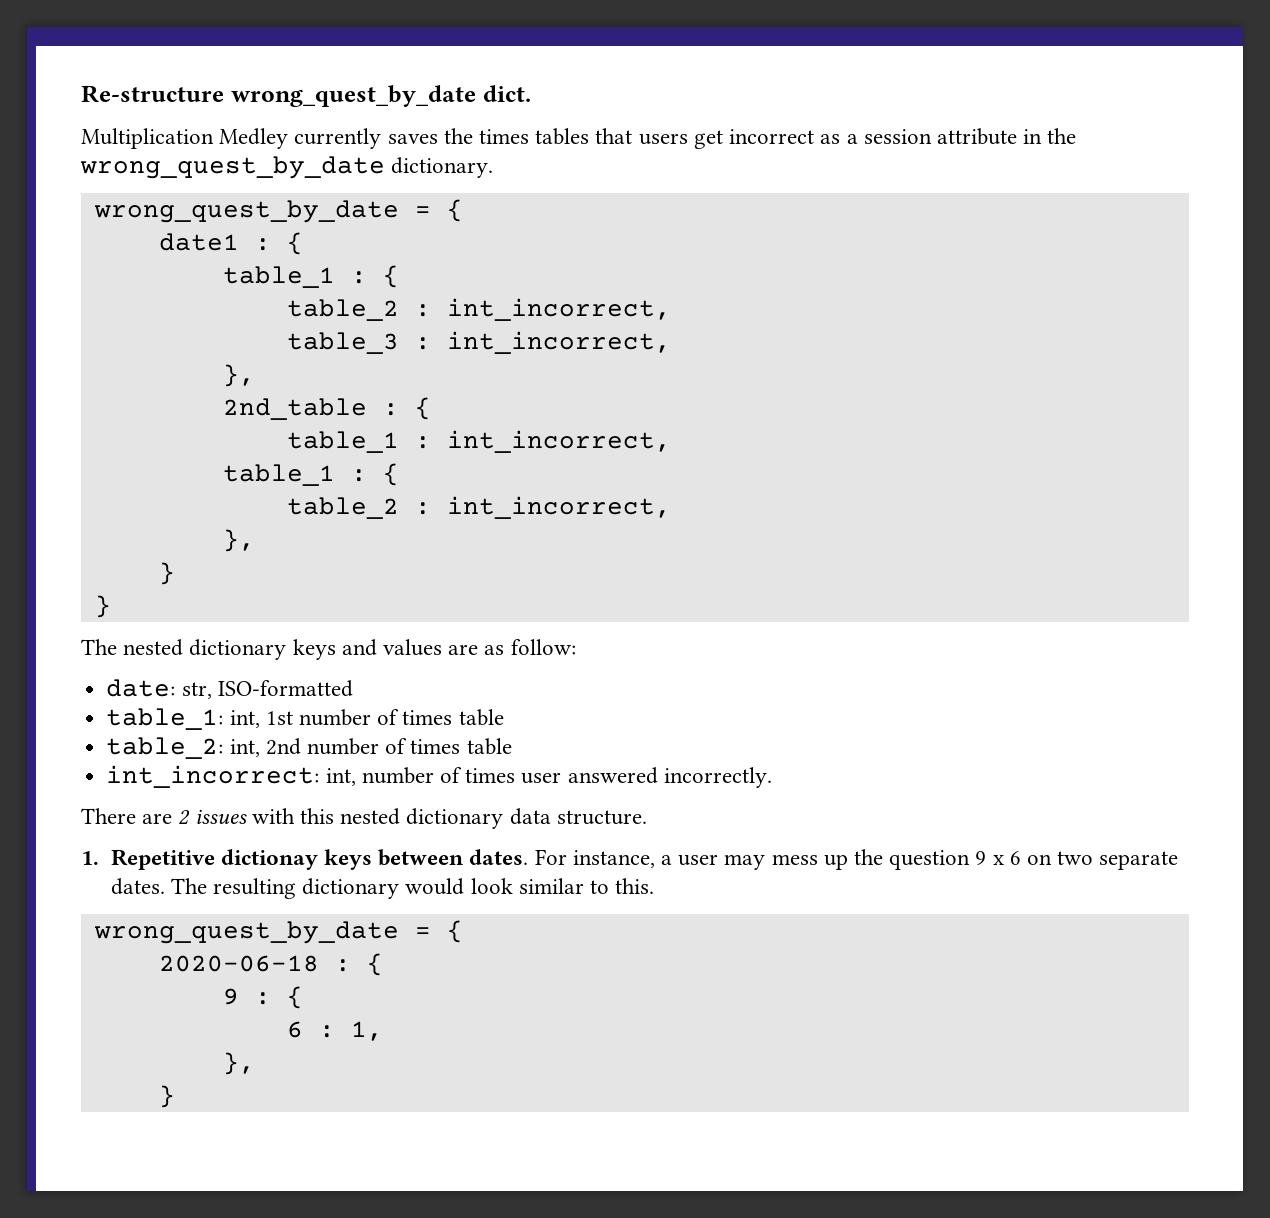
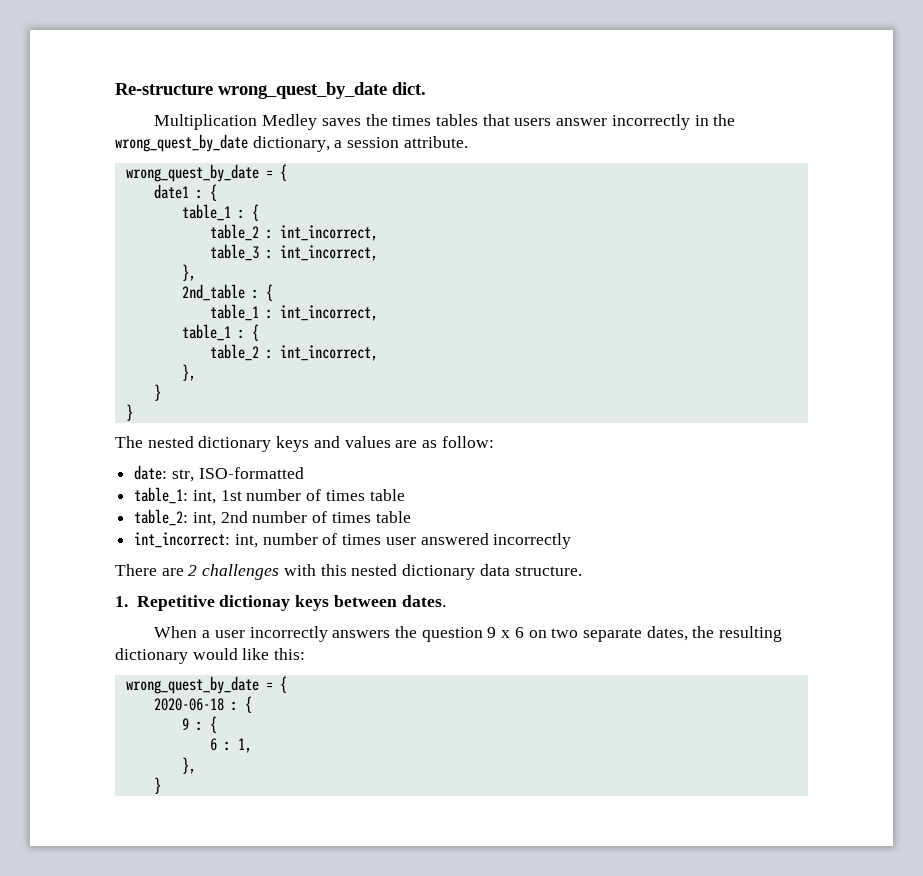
- Multiplication Medley currently saves the times tables that users get incorrect as a session attribute in the wrong_quest_by_date dictionary.
+ Multiplication Medley saves the times tables that users answer incorrectly in the wrong_quest_by_date dictionary, a session attribute.
- int_incorrect: int, number of times user answered incorrectly.
+ int_incorrect: int, number of times user answered incorrectly
- There are 2 issues with this nested dictionary data structure.
+ There are 2 challenges with this nested dictionary data structure.
- 1. Repetitive dictionay keys between dates. For instance, a user may mess up the question 9 x 6 on two separate dates. The resulting dictionary would look similar to this.
+ 1. Repetitive dictionay keys between dates.
+ When a user incorrectly answers the question 9 x 6 on two separate dates, the resulting dictionary would like this:

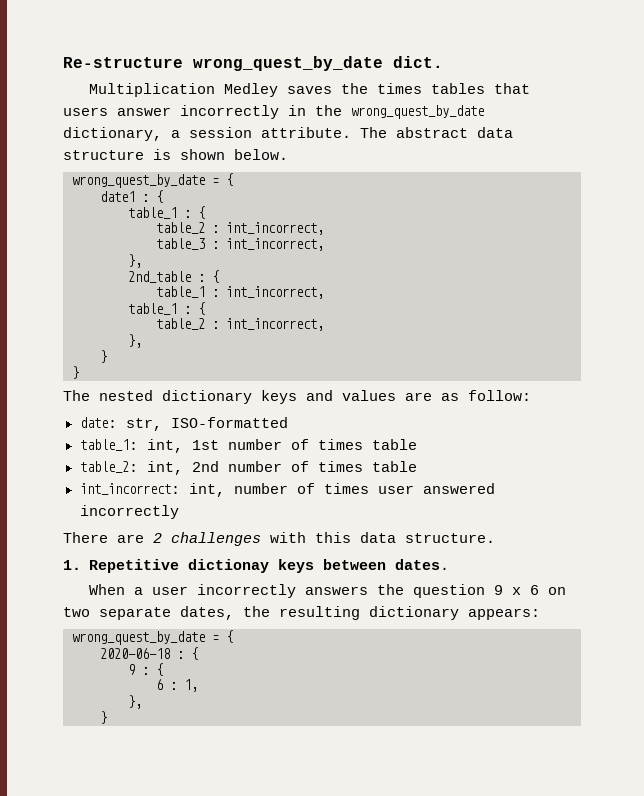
+ The abstract data structure is shown below.
- There are 2 challenges with this nested dictionary data structure.
+ There are 2 challenges with this data structure.
- When a user incorrectly answers the question 9 x 6 on two separate dates, the resulting dictionary would like this:
+ When a user incorrectly answers the question 9 x 6 on two separate dates, the resulting dictionary appears:

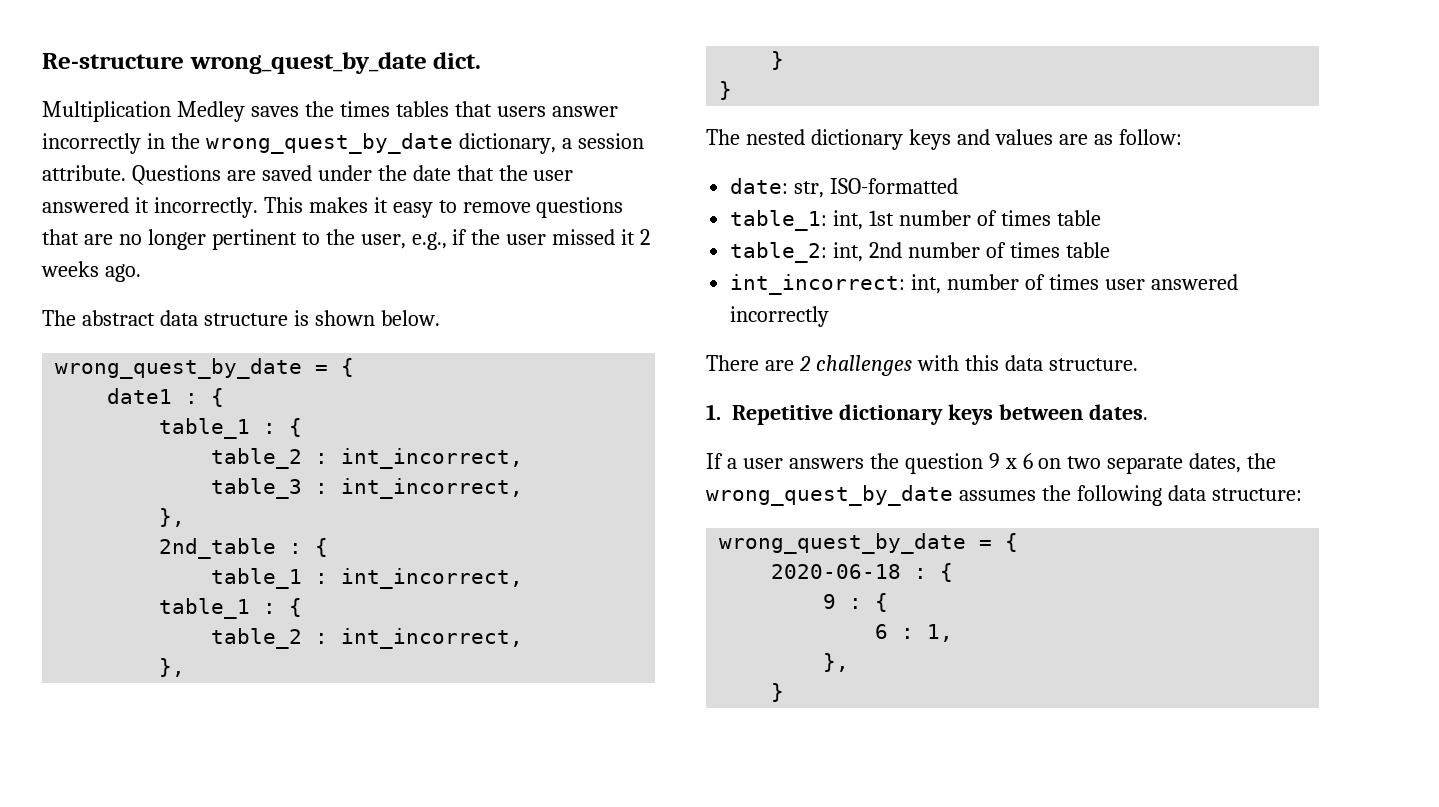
- Multiplication Medley saves the times tables that users answer incorrectly in the wrong_quest_by_date dictionary, a session attribute. The abstract data structure is shown below.
+ Multiplication Medley saves the times tables that users answer incorrectly in the wrong_quest_by_date dictionary, a session attribute. Questions are saved under the date that the user answered it incorrectly. This makes it easy to remove questions that are no longer pertinent to the user, e.g., if the user missed it 2 weeks ago.
+ The abstract data structure is shown below.
- 1. Repetitive dictionay keys between dates.
+ 1. Repetitive dictionary keys between dates.
- When a user incorrectly answers the question 9 x 6 on two separate dates, the resulting dictionary appears:
+ If a user answers the question 9 x 6 on two separate dates, the wrong_quest_by_date assumes the following data structure:

